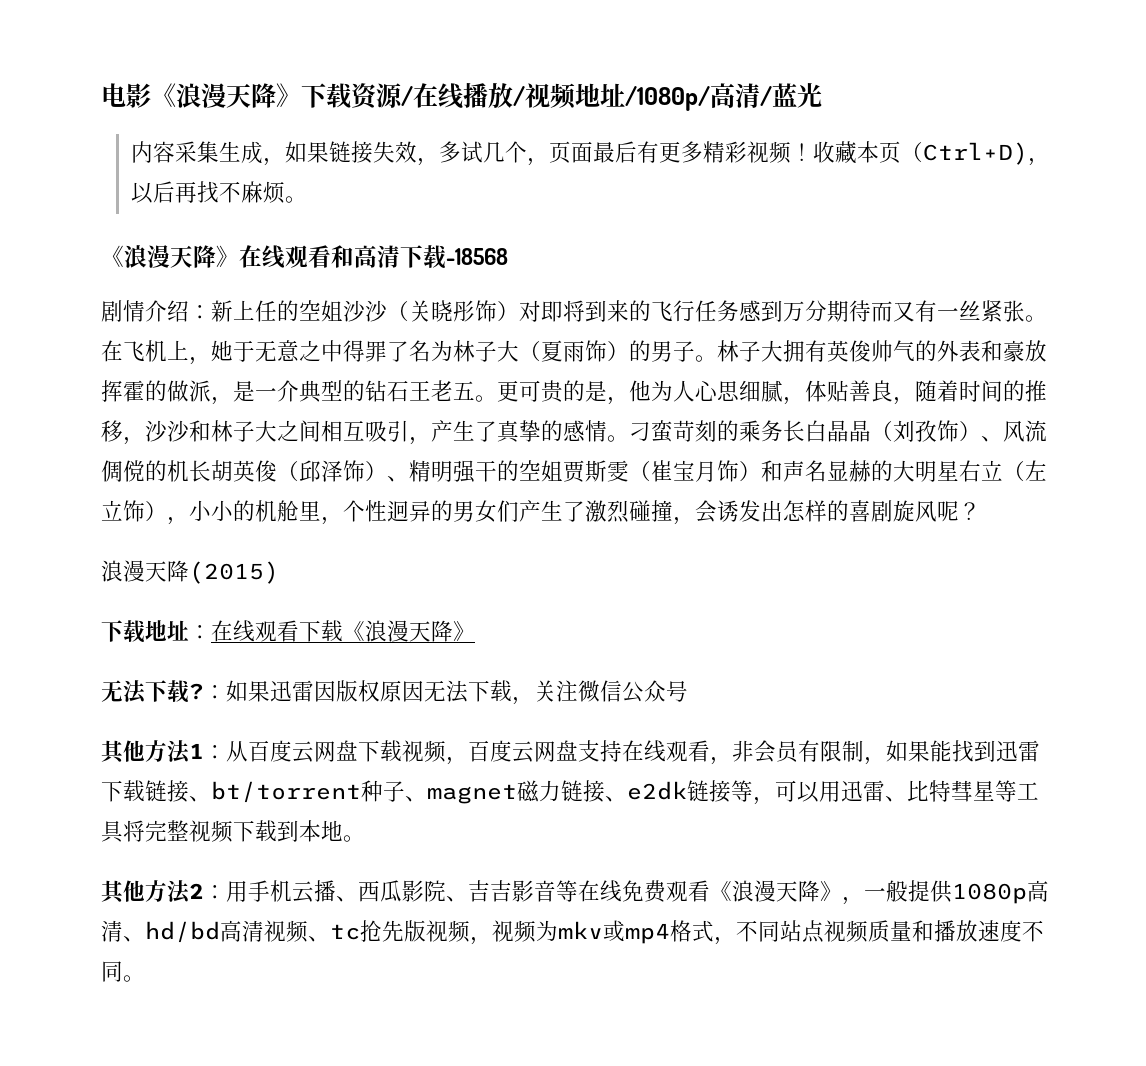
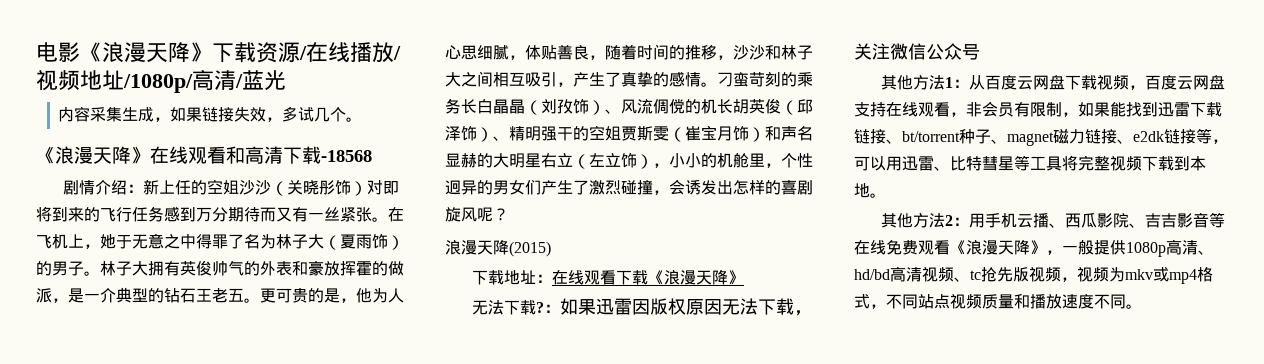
- 内容采集生成，如果链接失效，多试几个，页面最后有更多精彩视频！收藏本页（Ctrl+D)，以后再找不麻烦。
+ 内容采集生成，如果链接失效，多试几个。

